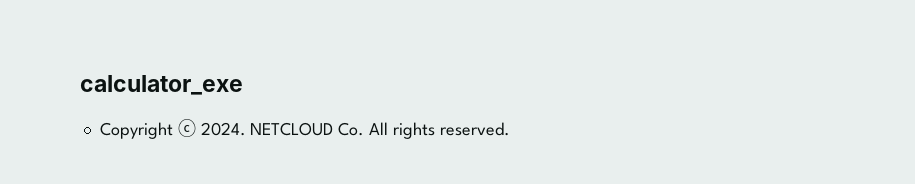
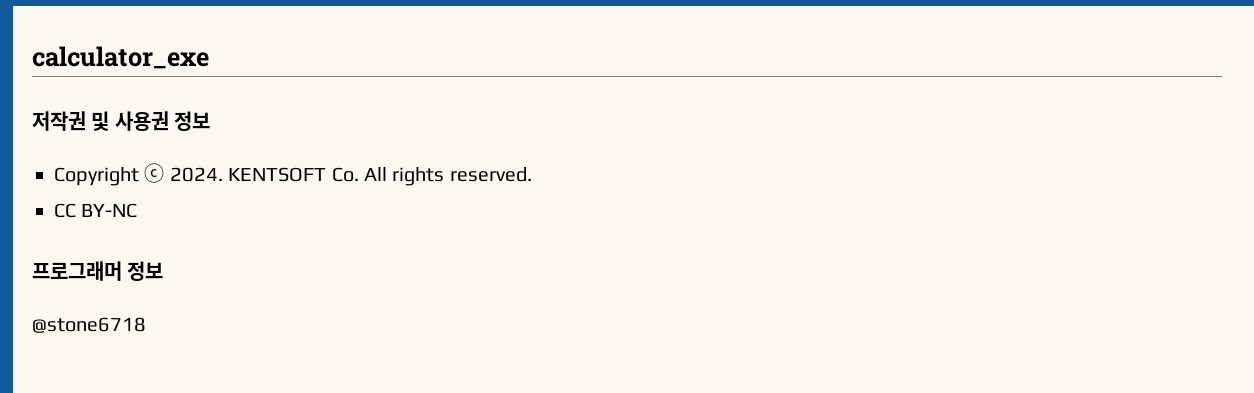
+ 저작권 및 사용권 정보
- NETCLOUD Co. All rights reserved.
+ KENTSOFT Co. All rights reserved.
+ CC BY-NC
+ 프로그래머 정보
+ @stone6718

